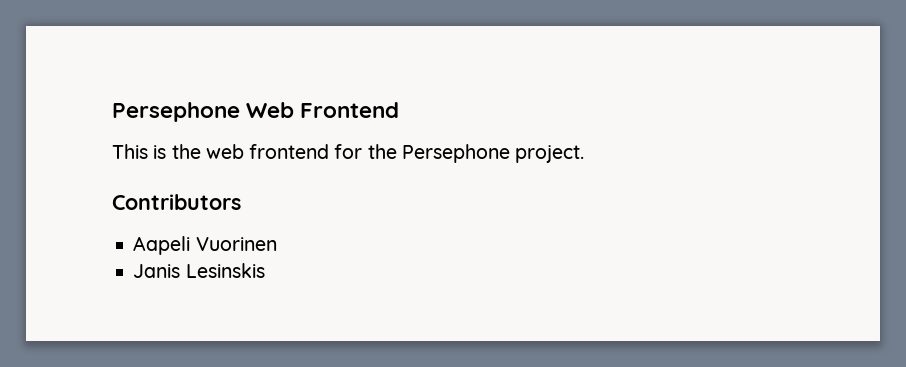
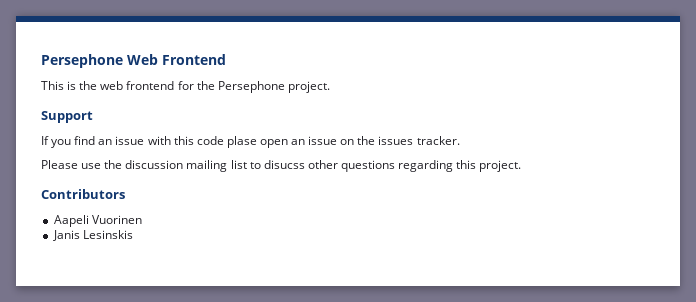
+ Support
+ If you find an issue with this code plase open an issue on the issues tracker.
+ Please use the discussion mailing list to disucss other questions regarding this project.

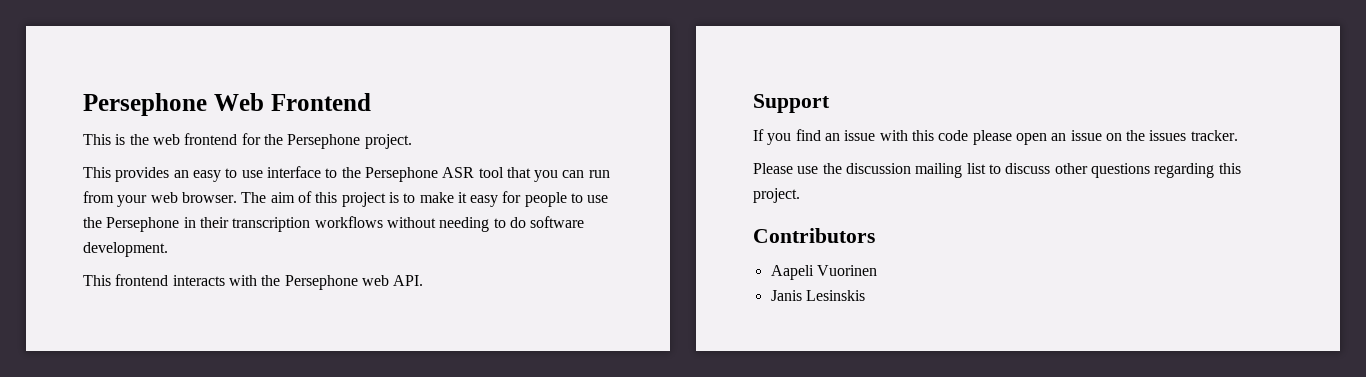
+ This provides an easy to use interface to the Persephone ASR tool that you can run from your web browser. The aim of this project is to make it easy for people to use the Persephone in their transcription workflows without needing to do software development.
+ This frontend interacts with the Persephone web API.
- If you find an issue with this code plase open an issue on the issues tracker.
+ If you find an issue with this code please open an issue on the issues tracker.
- Please use the discussion mailing list to disucss other questions regarding this project.
+ Please use the discussion mailing list to discuss other questions regarding this project.

